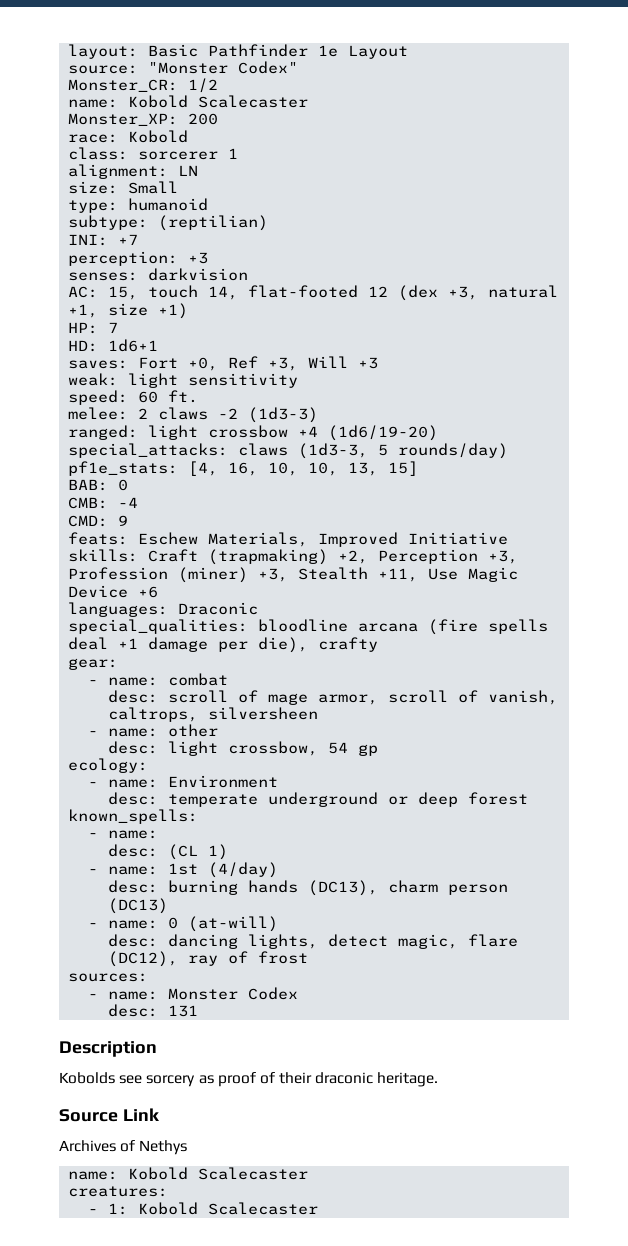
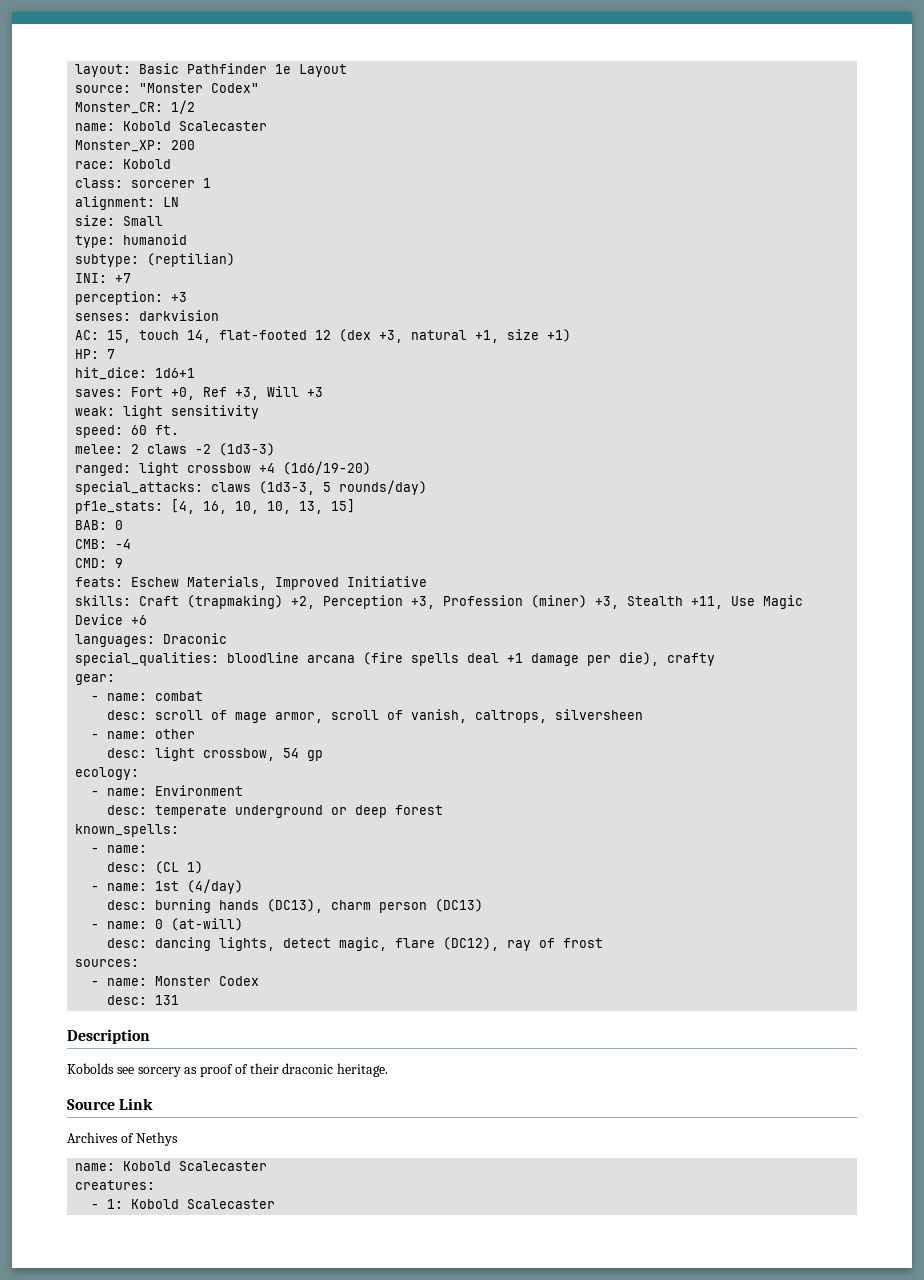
- HD: 1d6+1
+ hit_dice: 1d6+1

